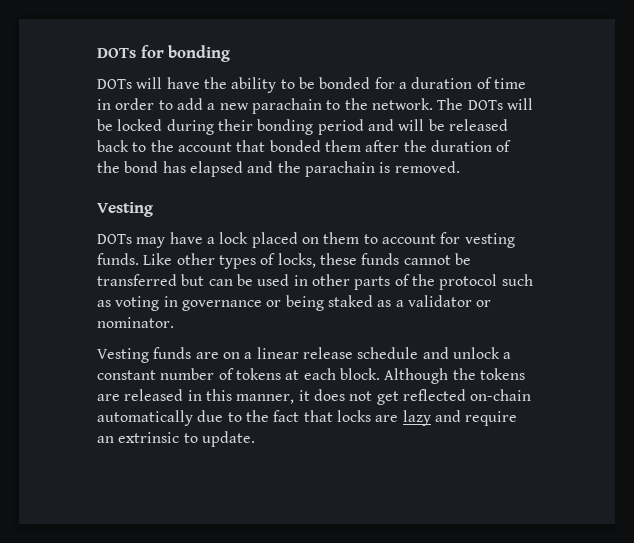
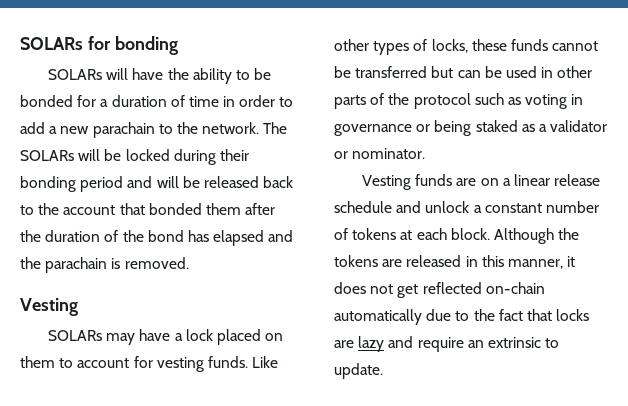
- DOTs for bonding
+ SOLARs for bonding
- DOTs will have the ability to be bonded for a duration of time in order to add a new parachain to the network.
+ SOLARs will have the ability to be bonded for a duration of time in order to add a new parachain to the network.
- The DOTs will be locked during their bonding period and will be released back to the account that bonded them after the duration of the bond has elapsed and the parachain is removed.
+ The SOLARs will be locked during their bonding period and will be released back to the account that bonded them after the duration of the bond has elapsed and the parachain is removed.
- DOTs may have a lock placed on them to account for vesting funds.
+ SOLARs may have a lock placed on them to account for vesting funds.

